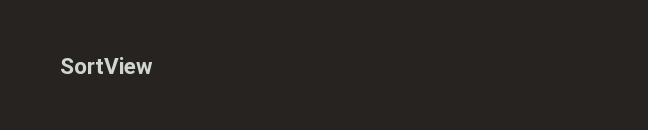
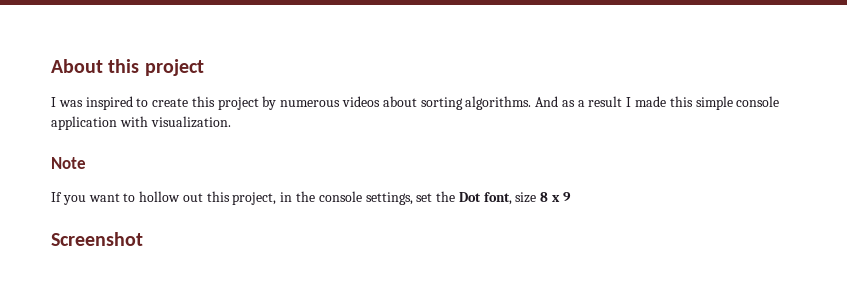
- SortView
+ About this project
+ I was inspired to create this project by numerous videos about sorting algorithms. And as a result I made this simple console application with visualization.
+ Note
+ If you want to hollow out this project, in the console settings, set the Dot font, size 8 x 9
+ Screenshot

